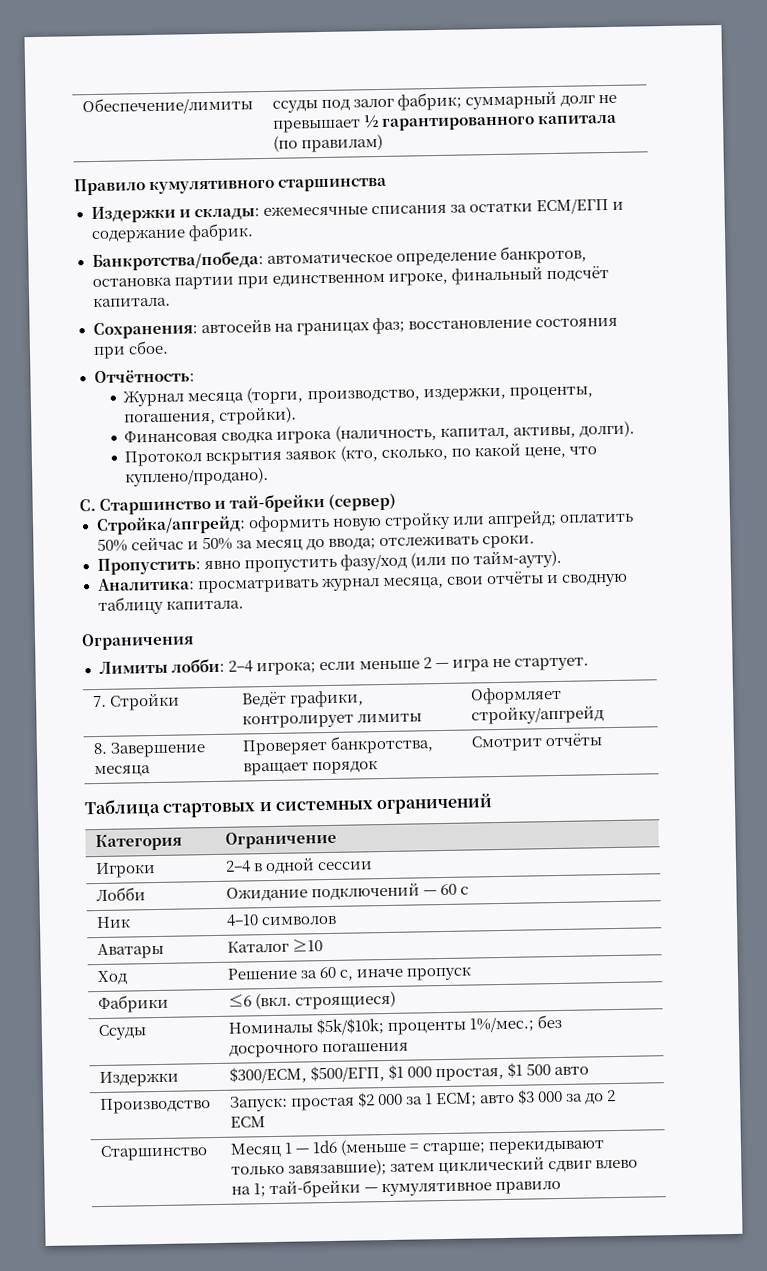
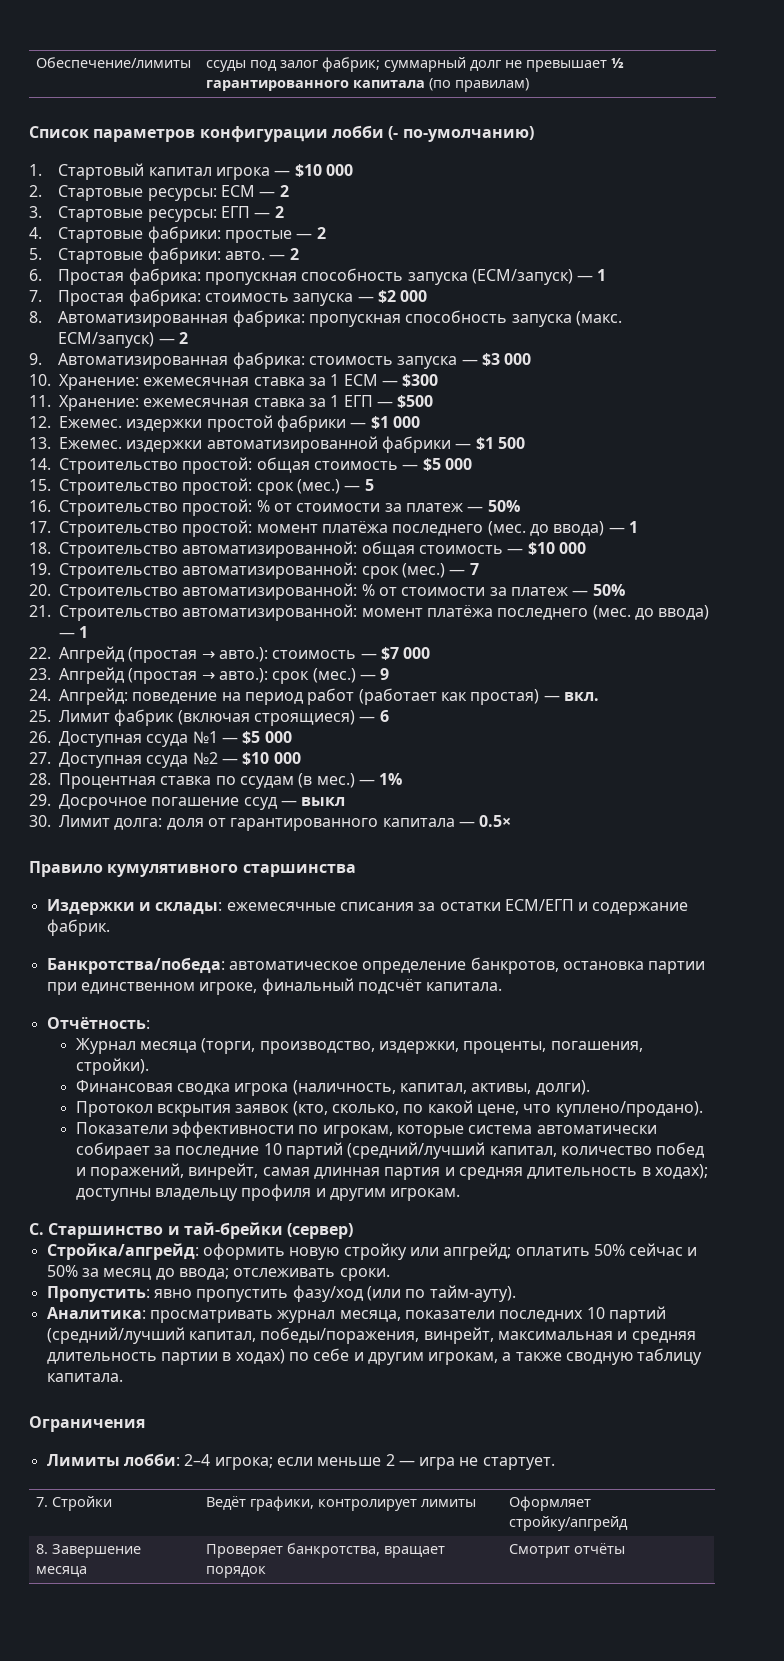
+ Список параметров конфигурации лобби (- по-умолчанию)
+ 1. Стартовый капитал игрока — $10 000
+ 2. Стартовые ресурсы: ЕСМ — 2
+ 3. Стартовые ресурсы: ЕГП — 2
+ 4. Стартовые фабрики: простые — 2
+ 5. Стартовые фабрики: авто. — 2
+ 6. Простая фабрика: пропускная способность запуска (ЕСМ/запуск) — 1
+ 7. Простая фабрика: стоимость запуска — $2 000
+ 8. Автоматизированная фабрика: пропускная способность запуска (макс. ЕСМ/запуск) — 2
+ 9. Автоматизированная фабрика: стоимость запуска — $3 000
+ 10. Хранение: ежемесячная ставка за 1 ЕСМ — $300
+ 11. Хранение: ежемесячная ставка за 1 ЕГП — $500
+ 12. Ежемес. издержки простой фабрики — $1 000
+ 13. Ежемес. издержки автоматизированной фабрики — $1 500
+ 14. Строительство простой: общая стоимость — $5 000
+ 15. Строительство простой: срок (мес.) — 5
+ 16. Строительство простой: % от стоимости за платеж — 50%
+ 17. Строительство простой: момент платёжа последнего (мес. до ввода) — 1
+ 18. Строительство автоматизированной: общая стоимость — $10 000
+ 19. Строительство автоматизированной: срок (мес.) — 7
+ 20. Строительство автоматизированной: % от стоимости за платеж — 50%
+ 21. Строительство автоматизированной: момент платёжа последнего (мес. до ввода) — 1
+ 22. Апгрейд (простая → авто.): стоимость — $7 000
+ 23. Апгрейд (простая → авто.): срок (мес.) — 9
+ 24. Апгрейд: поведение на период работ (работает как простая) — вкл.
+ 25. Лимит фабрик (включая строящиеся) — 6
+ 26. Доступная ссуда №1 — $5 000
+ 27. Доступная ссуда №2 — $10 000
+ 28. Процентная ставка по ссудам (в мес.) — 1%
+ 29. Досрочное погашение ссуд — выкл
+ 30. Лимит долга: доля от гарантированного капитала — 0.5×
- Сохранения: автосейв на границах фаз; восстановление состояния при сбое.
+ Показатели эффективности по игрокам, которые система автоматически собирает за последние 10 партий (средний/лучший капитал, количество побед и поражений, винрейт, самая длинная партия и средняя длительность в ходах); доступны владельцу профиля и другим игрокам.
- Аналитика: просматривать журнал месяца, свои отчёты и сводную таблицу капитала.
+ Аналитика: просматривать журнал месяца, показатели последних 10 партий (средний/лучший капитал, победы/поражения, винрейт, максимальная и средняя длительность партии в ходах) по себе и другим игрокам, а также сводную таблицу капитала.
- Таблица стартовых и системных ограничений
- Категория | Ограничение
- Игроки | 2–4 в одной сессии
- Лобби | Ожидание подключений — 60 с
- Ник | 4–10 символов
- Аватары | Каталог ≥10
- Ход | Решение за 60 с, иначе пропуск
- Фабрики | ≤6 (вкл. строящиеся)
- Ссуды | Номиналы $5k/$10k; проценты 1%/мес.; без досрочного погашения
- Издержки | $300/ЕСМ, $500/ЕГП, $1 000 простая, $1 500 авто
- Производство | Запуск: простая $2 000 за 1 ЕСМ; авто $3 000 за до 2 ЕСМ
- Старшинство | Месяц 1 — 1d6 (меньше = старше; перекидывают только завязавшие); затем циклический сдвиг влево на 1; тай-брейки — кумулятивное правило

